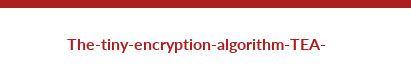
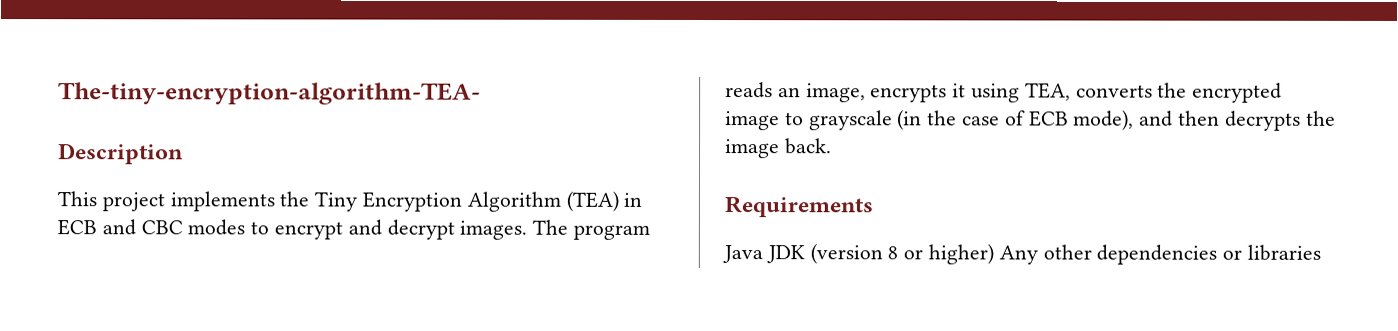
+ Description
+ This project implements the Tiny Encryption Algorithm (TEA) in ECB and CBC modes to encrypt and decrypt images. The program reads an image, encrypts it using TEA, converts the encrypted image to grayscale (in the case of ECB mode), and then decrypts the image back.
+ Requirements
+ Java JDK (version 8 or higher) Any other dependencies or libraries

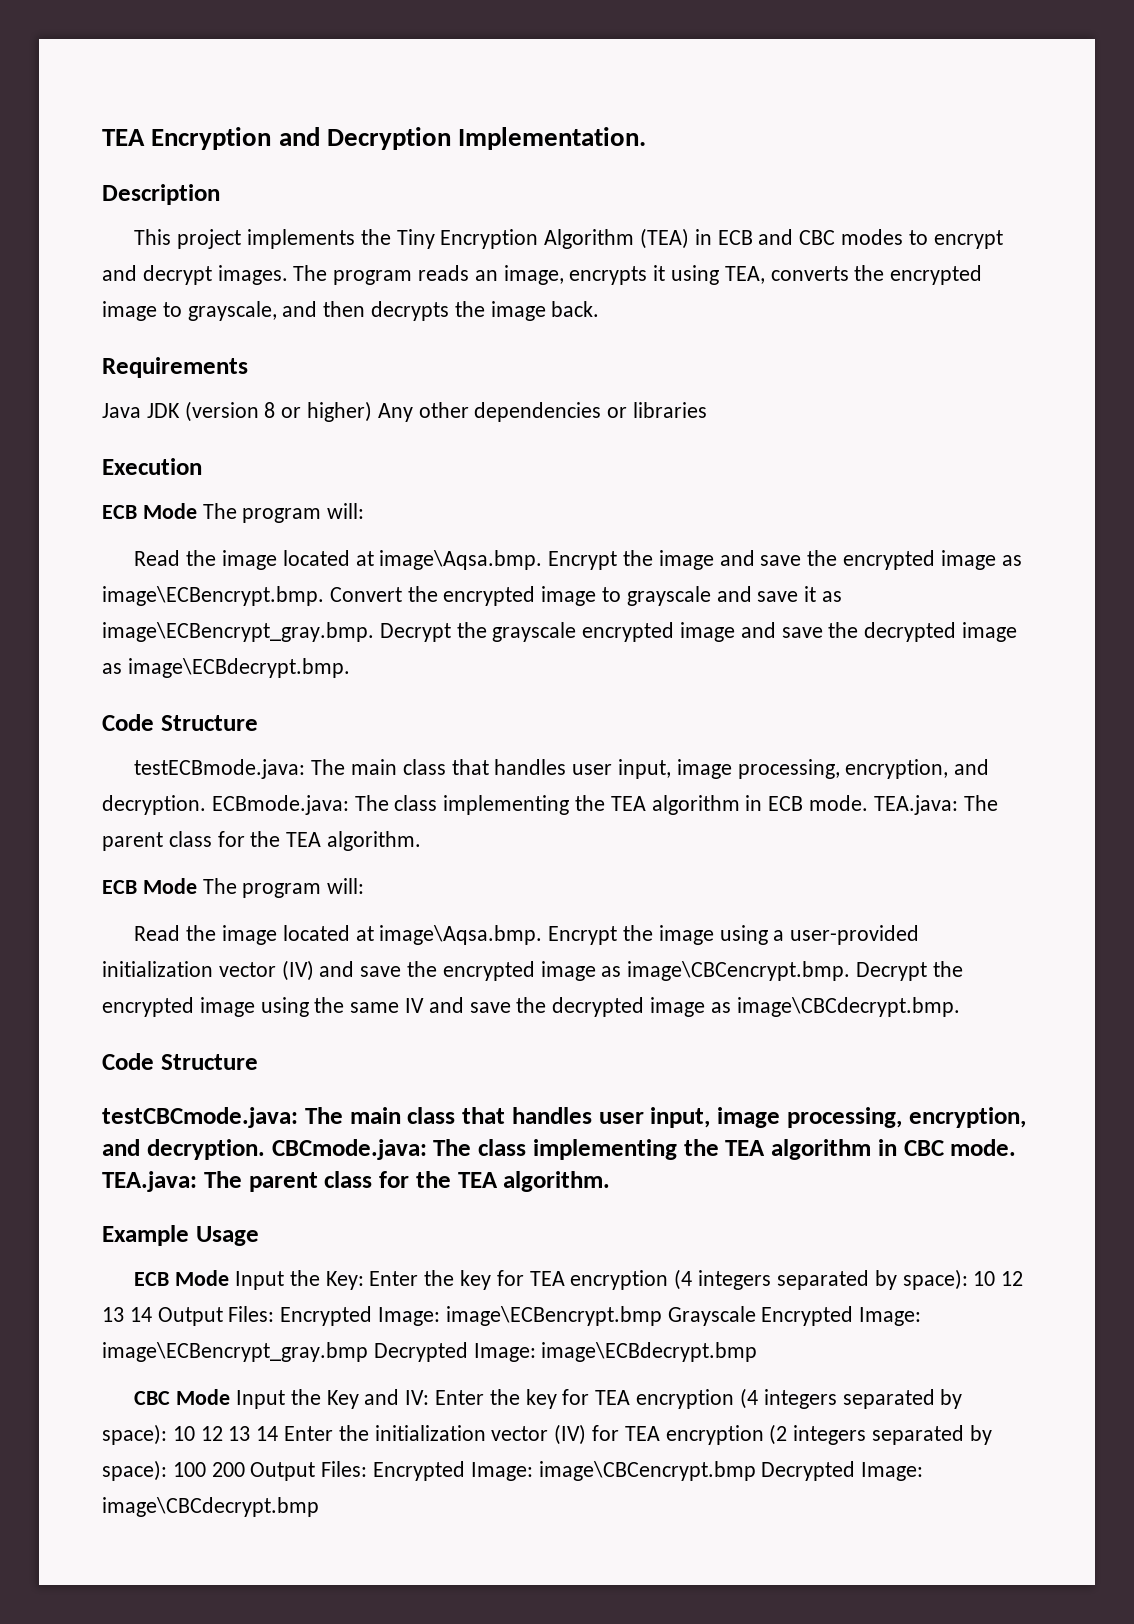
- The-tiny-encryption-algorithm-TEA-
+ TEA Encryption and Decryption Implementation.
- The program reads an image, encrypts it using TEA, converts the encrypted image to grayscale (in the case of ECB mode), and then decrypts the image back.
+ The program reads an image, encrypts it using TEA, converts the encrypted image to grayscale, and then decrypts the image back.
+ Execution
+ ECB Mode The program will:
+ Read the image located at image\Aqsa.bmp. Encrypt the image and save the encrypted image as image\ECBencrypt.bmp. Convert the encrypted image to grayscale and save it as image\ECBencrypt_gray.bmp. Decrypt the grayscale encrypted image and save the decrypted image as image\ECBdecrypt.bmp.
+ Code Structure
+ testECBmode.java: The main class that handles user input, image processing, encryption, and decryption. ECBmode.java: The class implementing the TEA algorithm in ECB mode. TEA.java: The parent class for the TEA algorithm.
+ ECB Mode The program will:
+ Read the image located at image\Aqsa.bmp. Encrypt the image using a user-provided initialization vector (IV) and save the encrypted image as image\CBCencrypt.bmp. Decrypt the encrypted image using the same IV and save the decrypted image as image\CBCdecrypt.bmp.
+ Code Structure
+ testCBCmode.java: The main class that handles user input, image processing, encryption, and decryption. CBCmode.java: The class implementing the TEA algorithm in CBC mode. TEA.java: The parent class for the TEA algorithm.
+ Example Usage
+ ECB Mode Input the Key: Enter the key for TEA encryption (4 integers separated by space): 10 12 13 14 Output Files: Encrypted Image: image\ECBencrypt.bmp Grayscale Encrypted Image: image\ECBencrypt_gray.bmp Decrypted Image: image\ECBdecrypt.bmp
+ CBC Mode Input the Key and IV: Enter the key for TEA encryption (4 integers separated by space): 10 12 13 14 Enter the initialization vector (IV) for TEA encryption (2 integers separated by space): 100 200 Output Files: Encrypted Image: image\CBCencrypt.bmp Decrypted Image: image\CBCdecrypt.bmp

